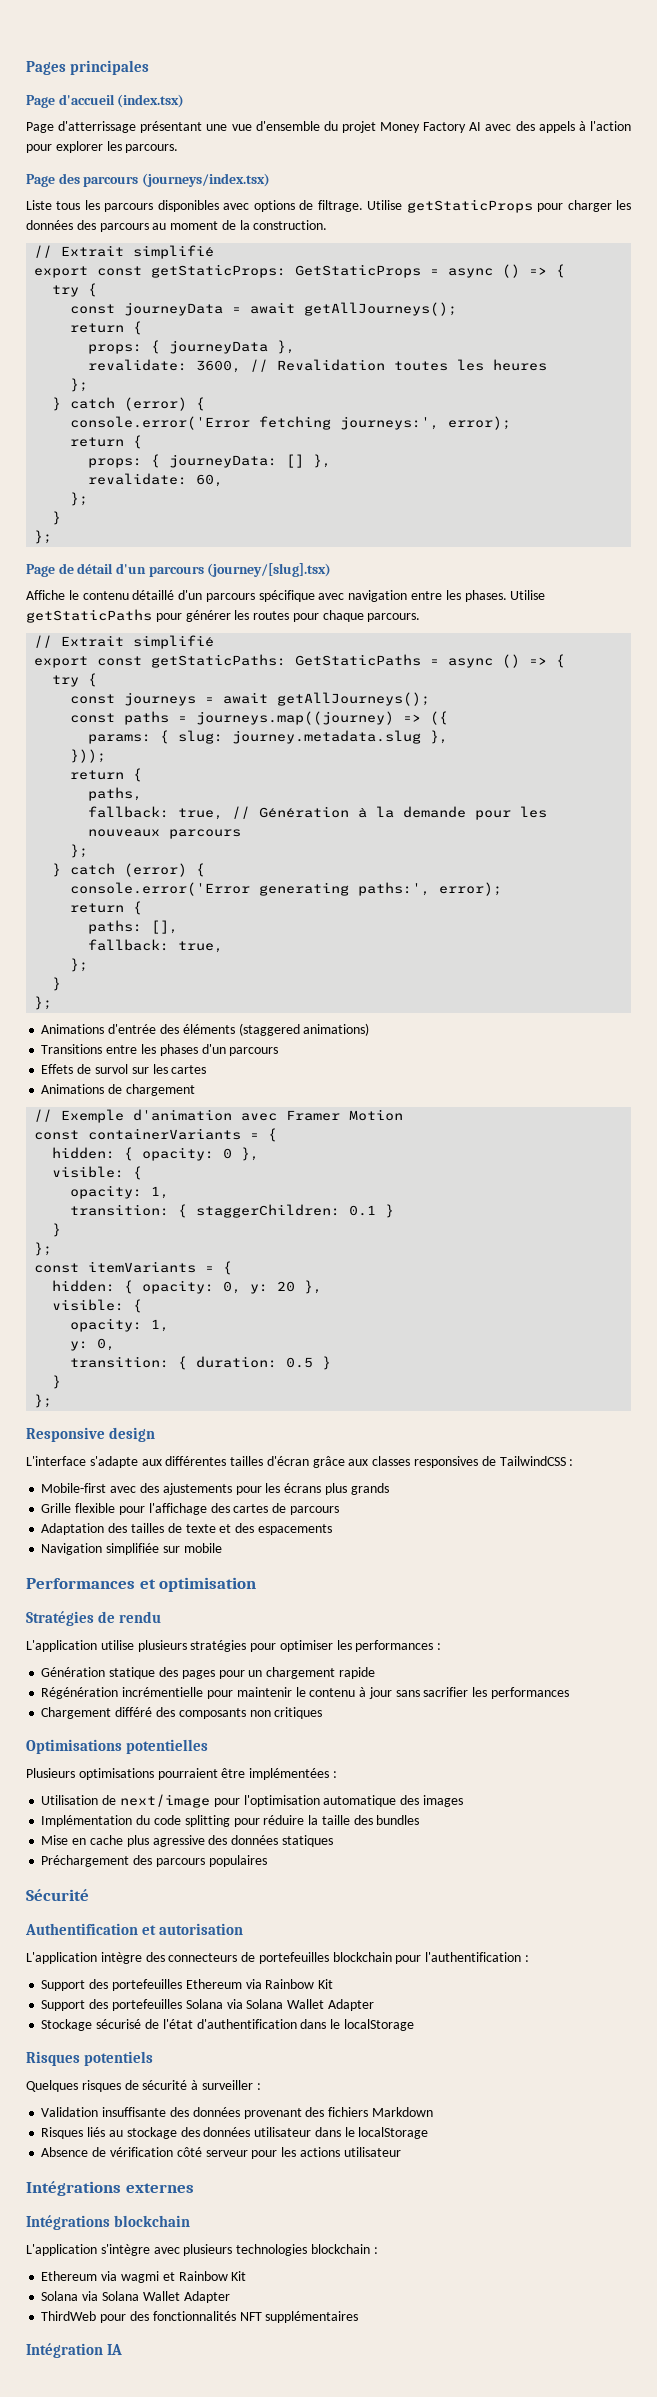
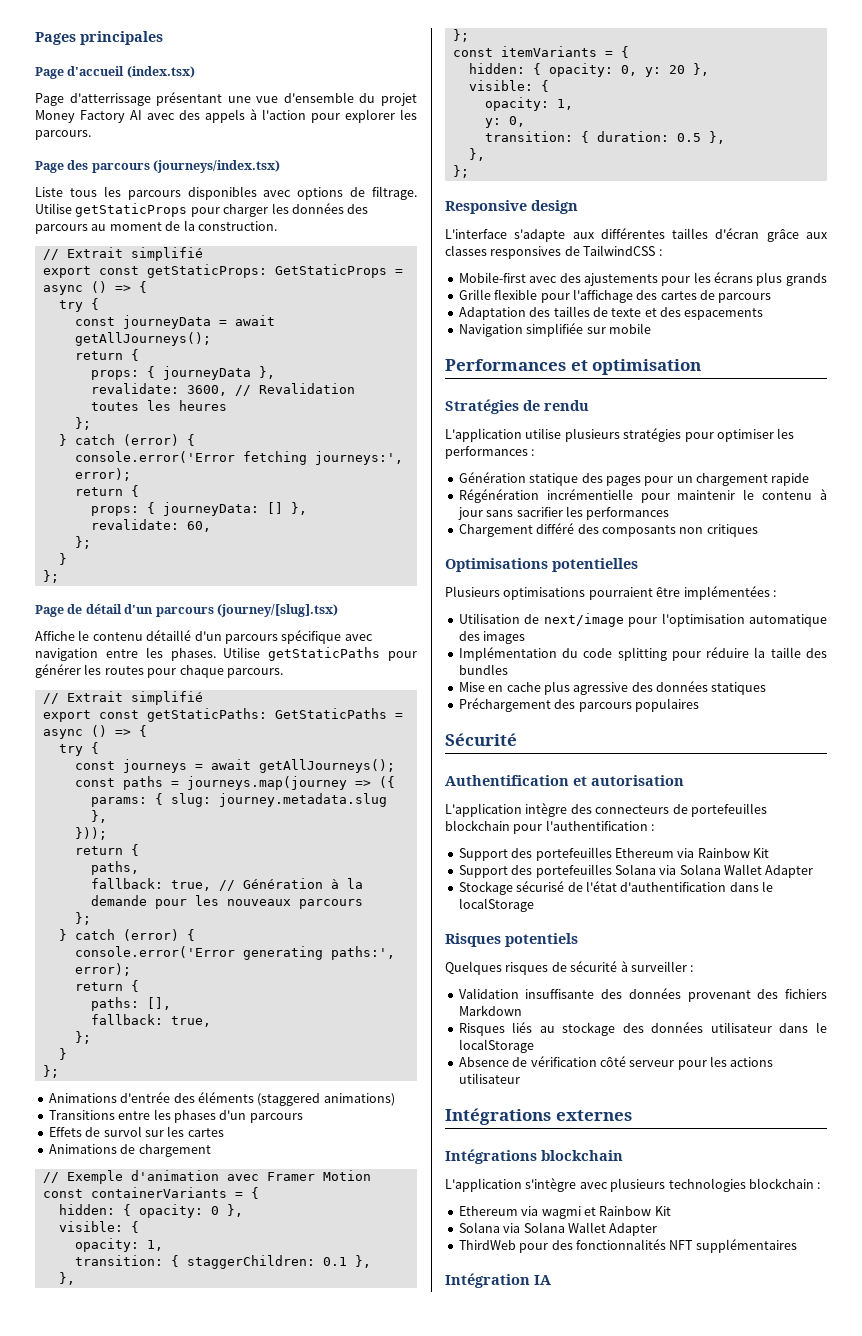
- const paths = journeys.map((journey) => ({
+ const paths = journeys.map(journey => ({
- transition: { staggerChildren: 0.1 }
- }
+ transition: { staggerChildren: 0.1 },
+ },
- transition: { duration: 0.5 }
- }
+ transition: { duration: 0.5 },
+ },

